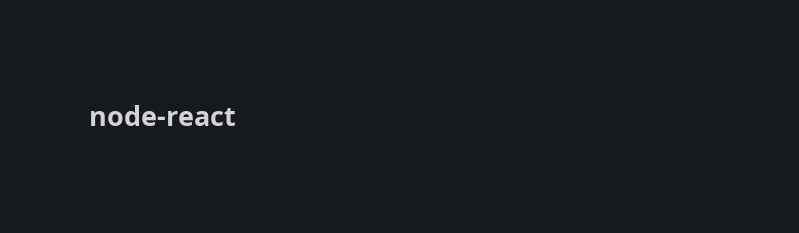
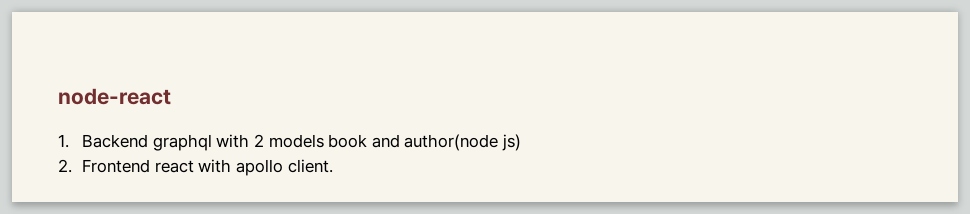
+ 1. Backend graphql with 2 models book and author(node js)
+ 2. Frontend react with apollo client.

